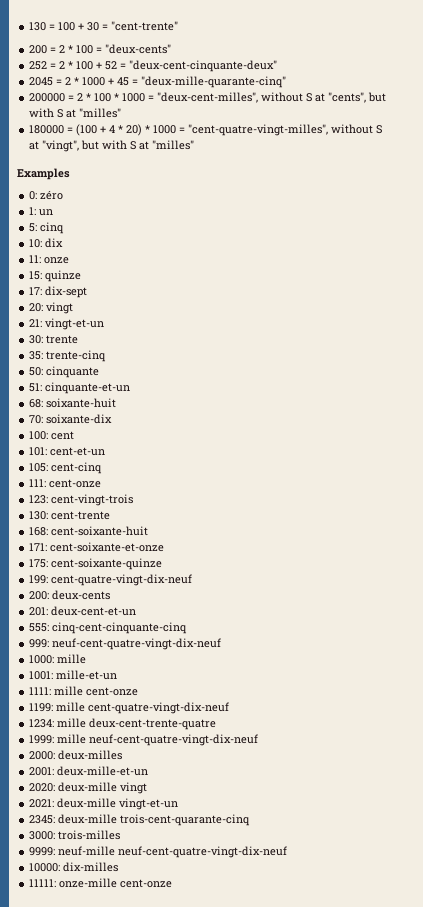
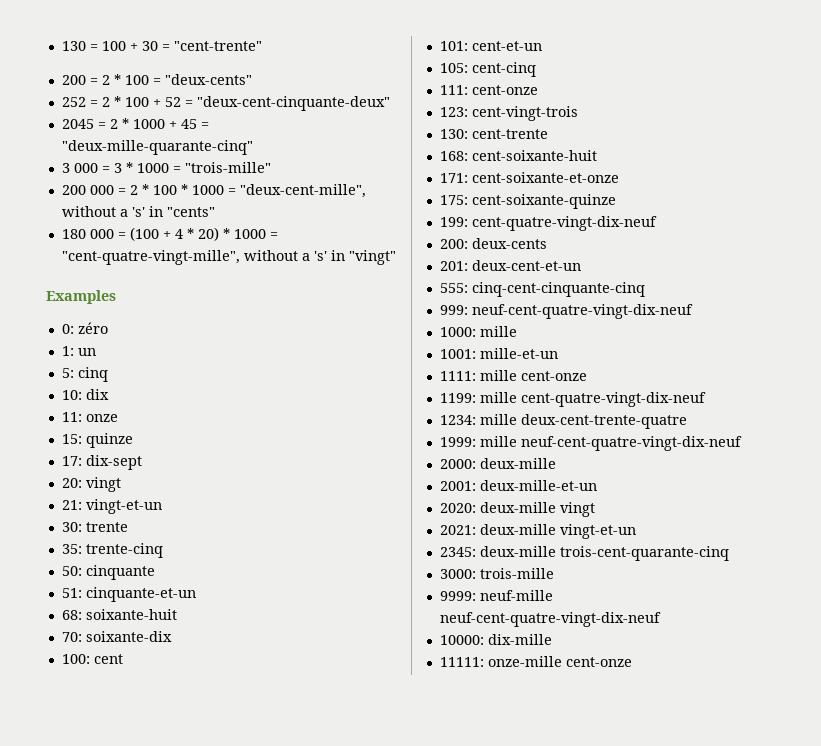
- 200000 = 2 * 100 * 1000 = "deux-cent-milles", without S at "cents", but with S at "milles"
- 180000 = (100 + 4 * 20) * 1000 = "cent-quatre-vingt-milles", without S at "vingt", but with S at "milles"
+ 3 000 = 3 * 1000 = "trois-mille"
+ 200 000 = 2 * 100 * 1000 = "deux-cent-mille", without a 's' in "cents"
+ 180 000 = (100 + 4 * 20) * 1000 = "cent-quatre-vingt-mille", without a 's' in "vingt"
- 2000: deux-milles
+ 2000: deux-mille
- 3000: trois-milles
+ 3000: trois-mille
- 10000: dix-milles
+ 10000: dix-mille

